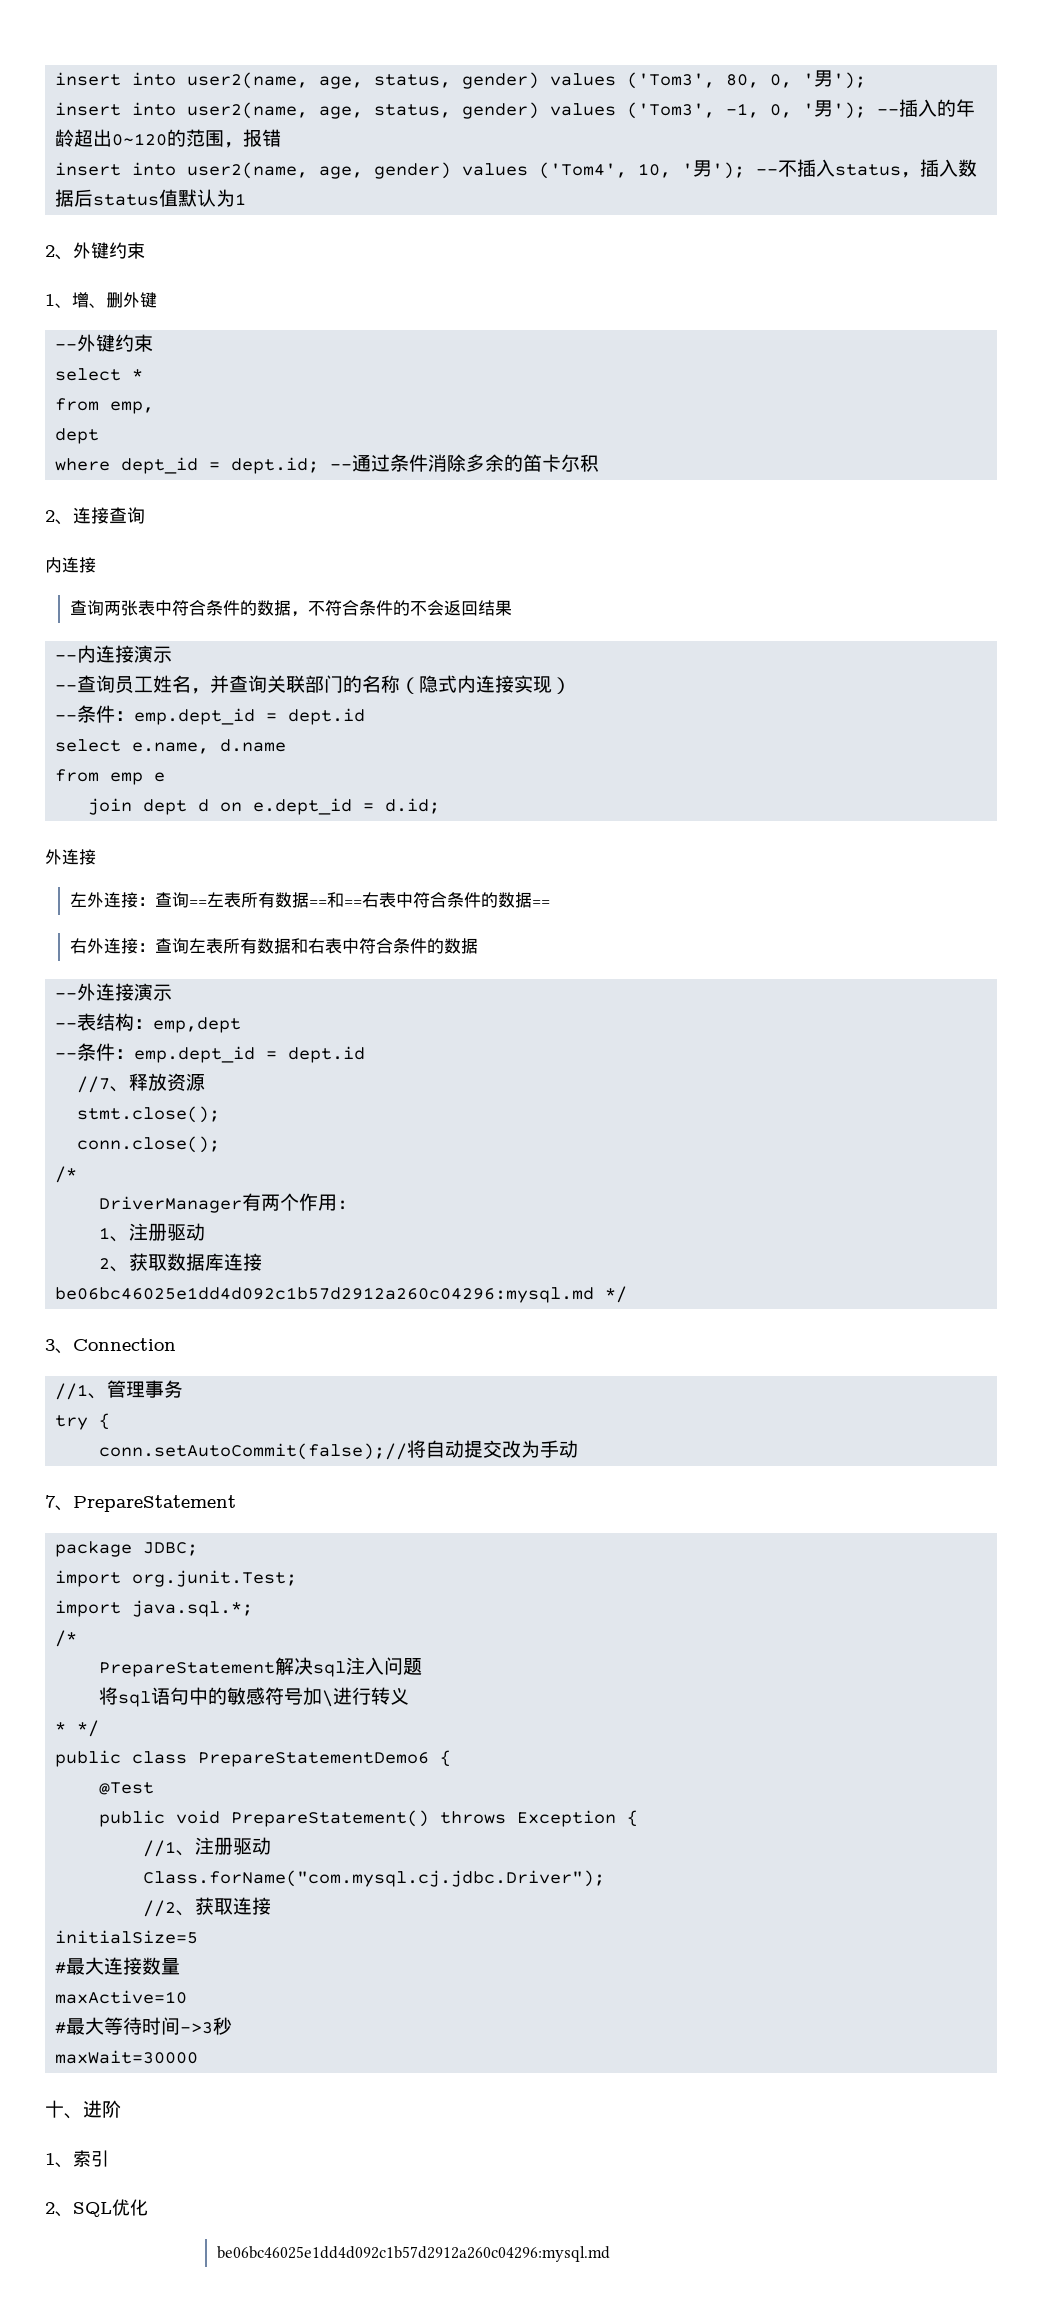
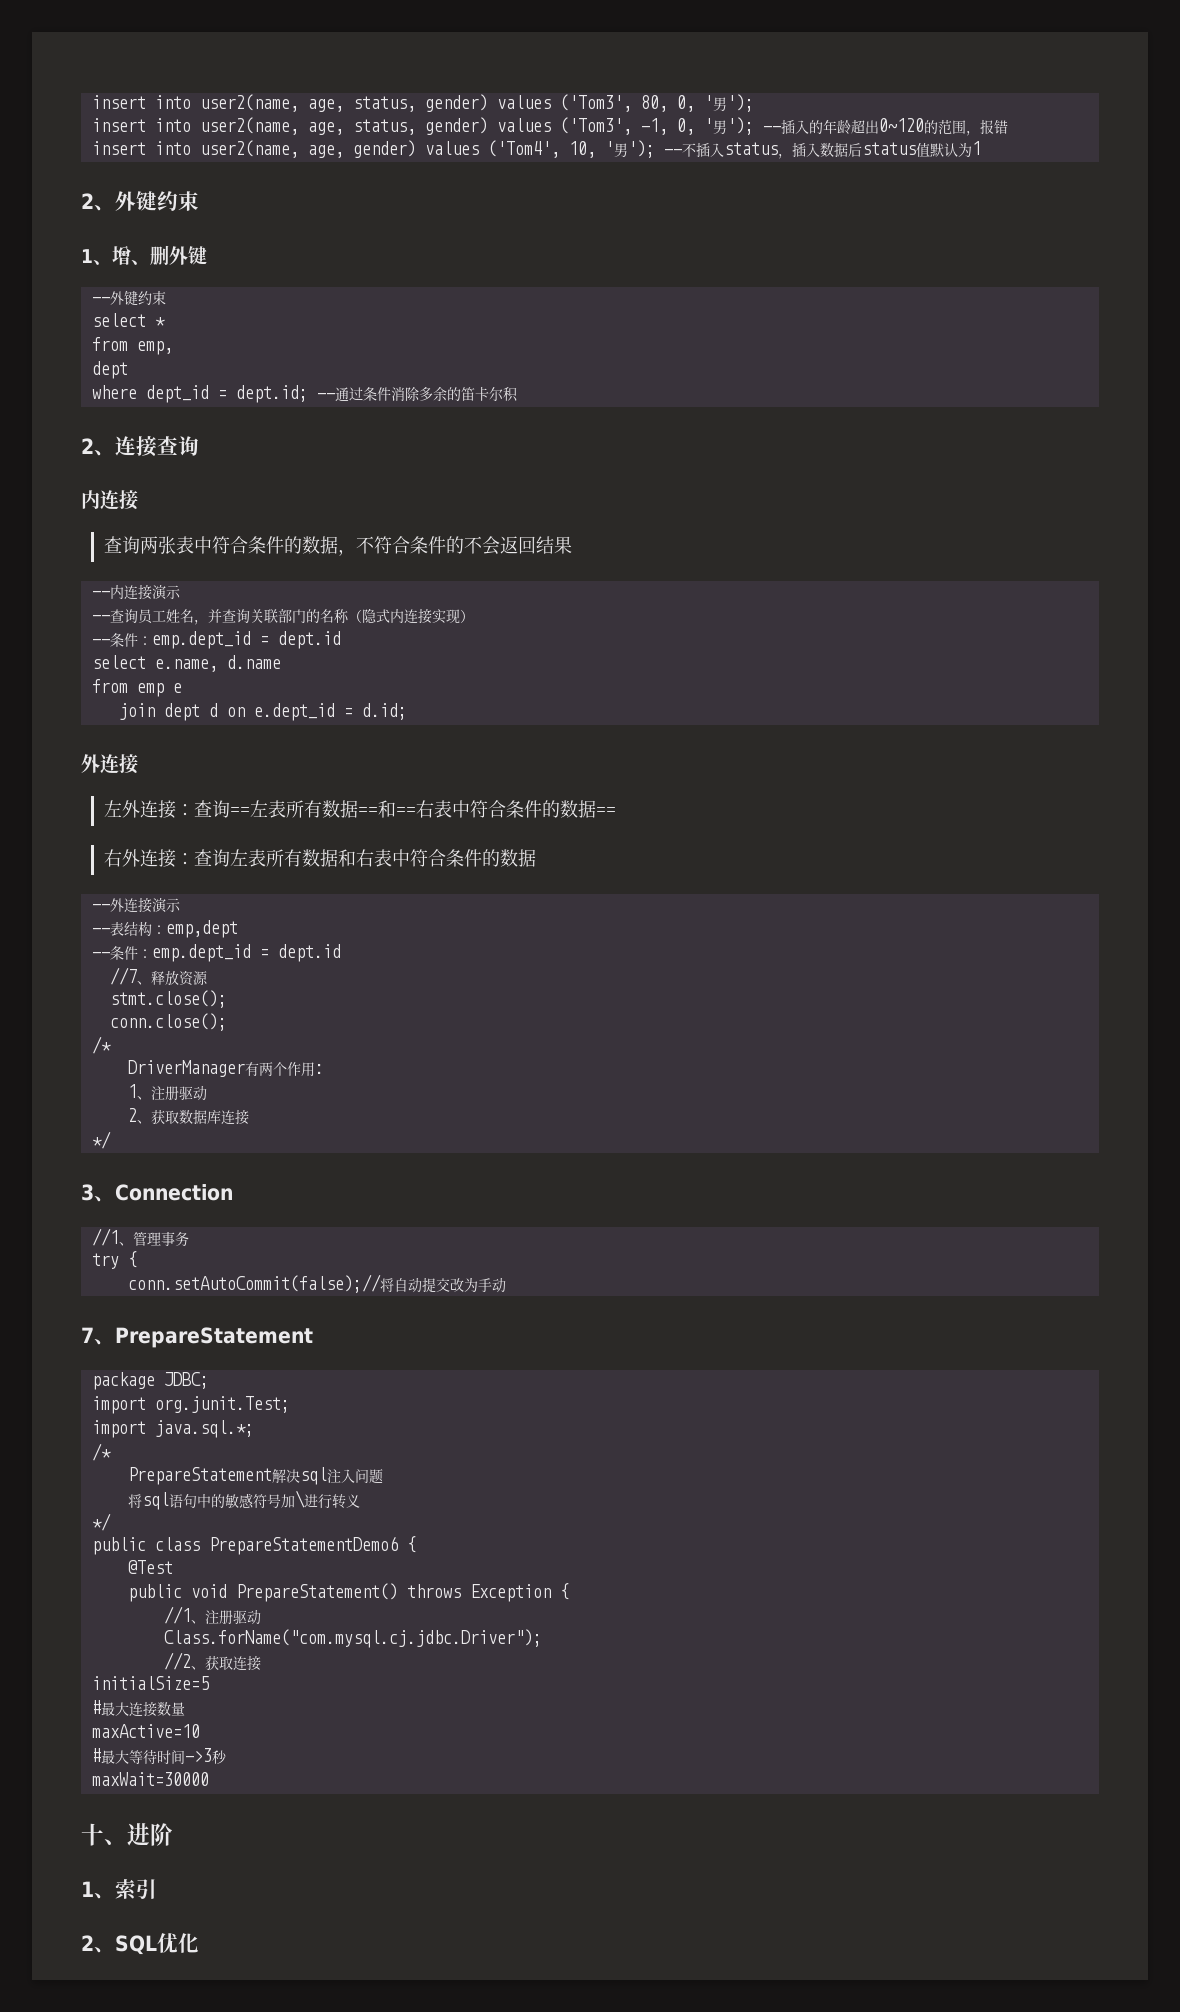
  2、获取数据库连接
- be06bc46025e1dd4d092c1b57d2912a260c04296:mysql.md */
+ */
  将sql语句中的敏感符号加\进行转义
- * */
+ */
  2、SQL优化
- be06bc46025e1dd4d092c1b57d2912a260c04296:mysql.md

